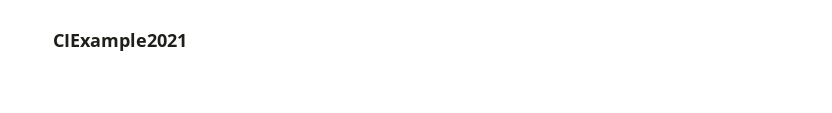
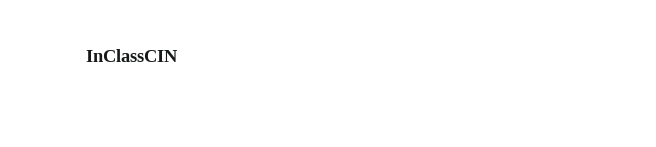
- CIExample2021
+ InClassCIN

